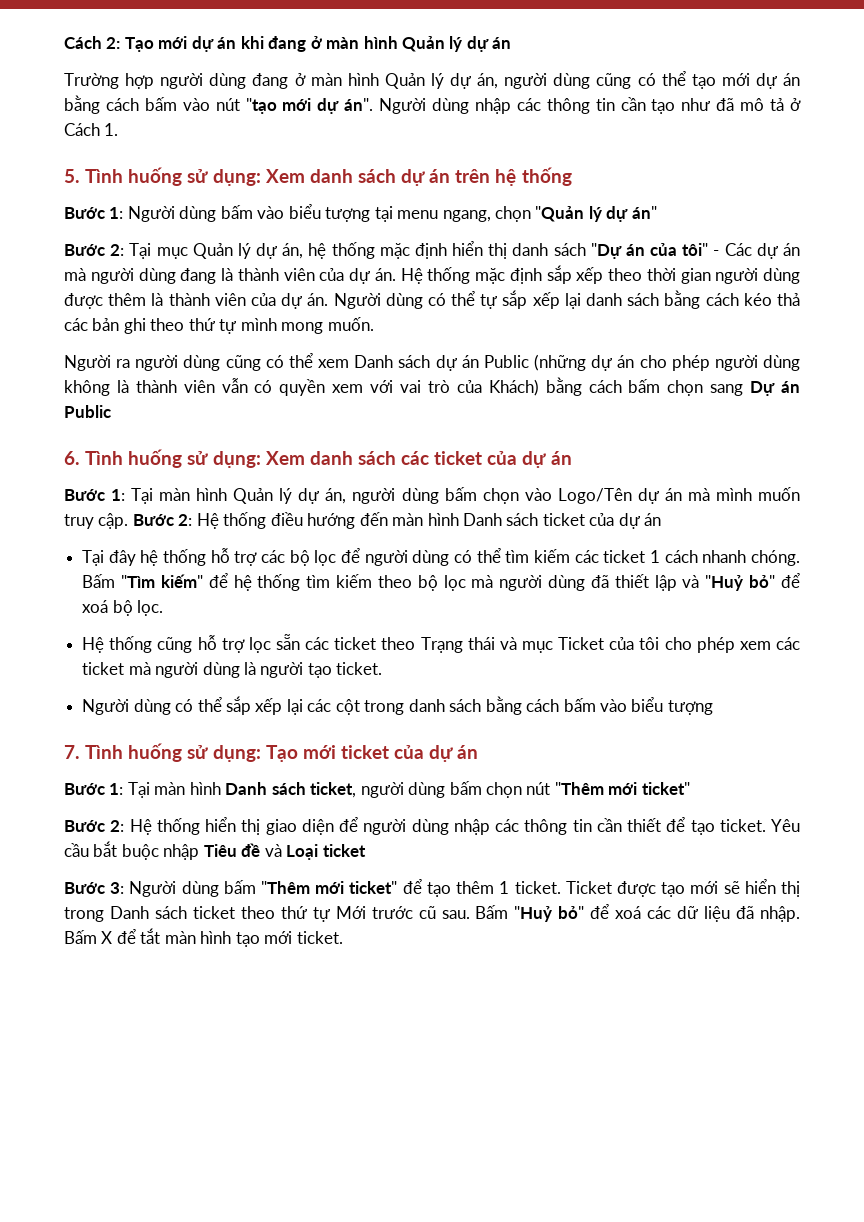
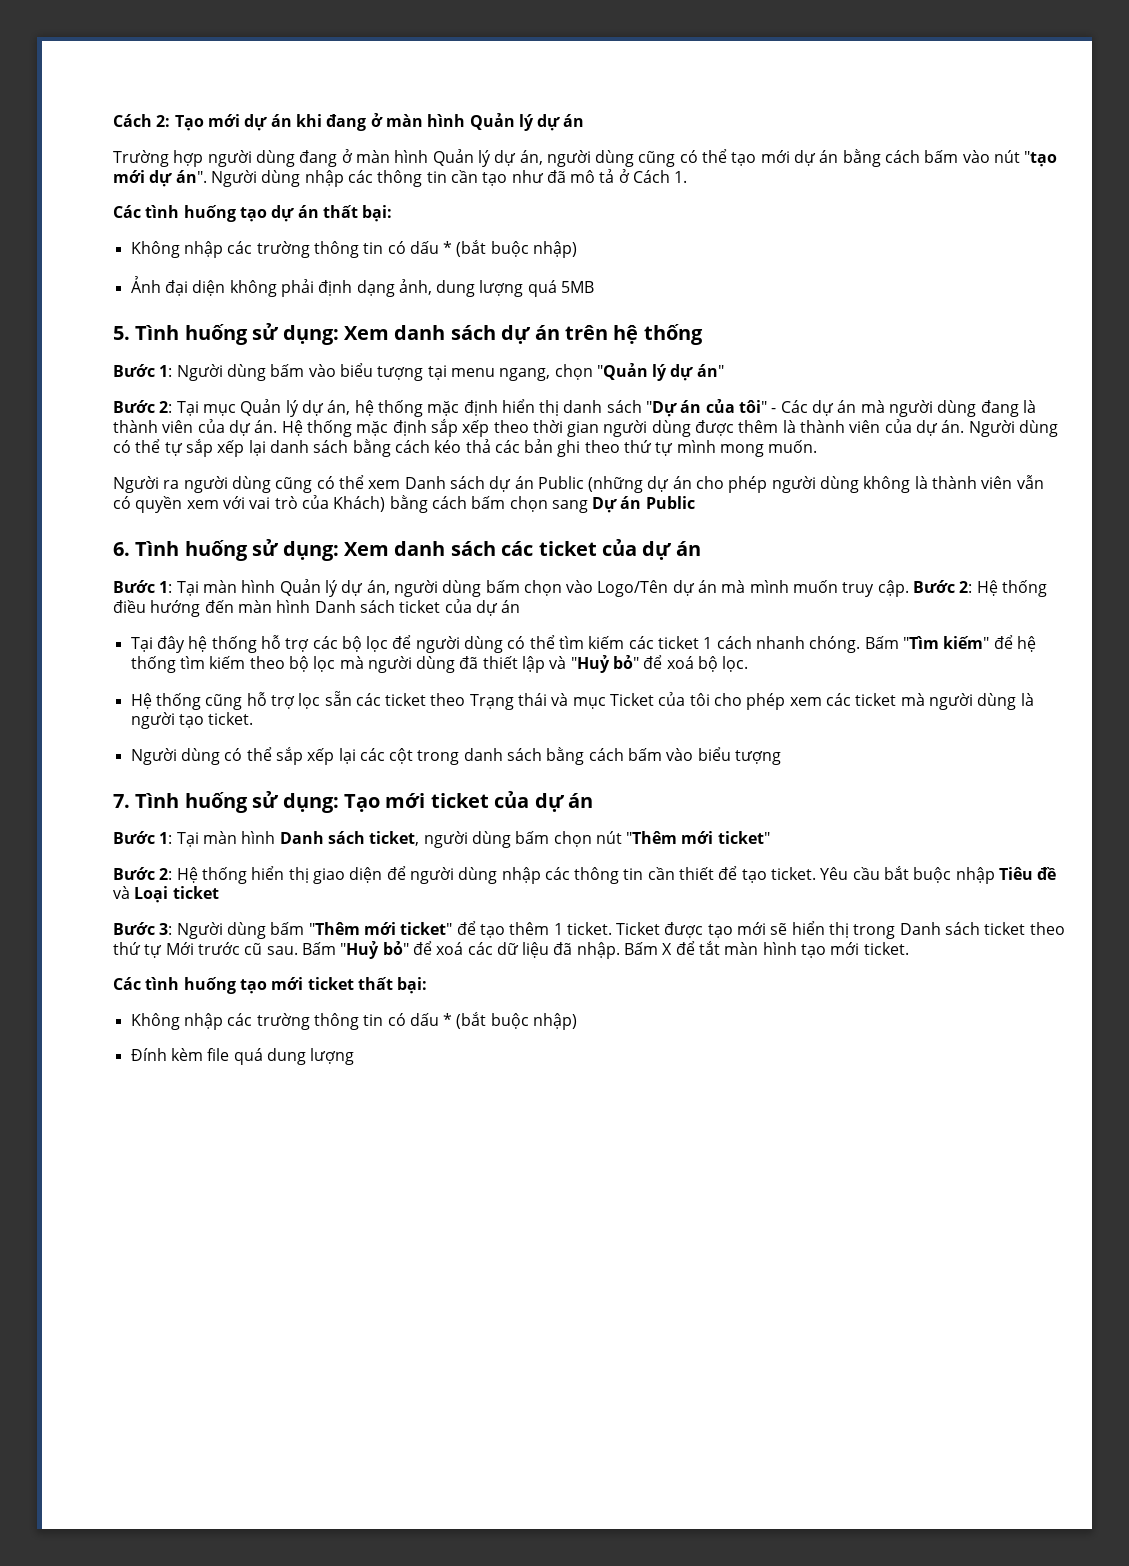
+ Các tình huống tạo dự án thất bại:
+ Không nhập các trường thông tin có dấu * (bắt buộc nhập)
+ Ảnh đại diện không phải định dạng ảnh, dung lượng quá 5MB
+ Các tình huống tạo mới ticket thất bại:
+ Không nhập các trường thông tin có dấu * (bắt buộc nhập)
+ Đính kèm file quá dung lượng

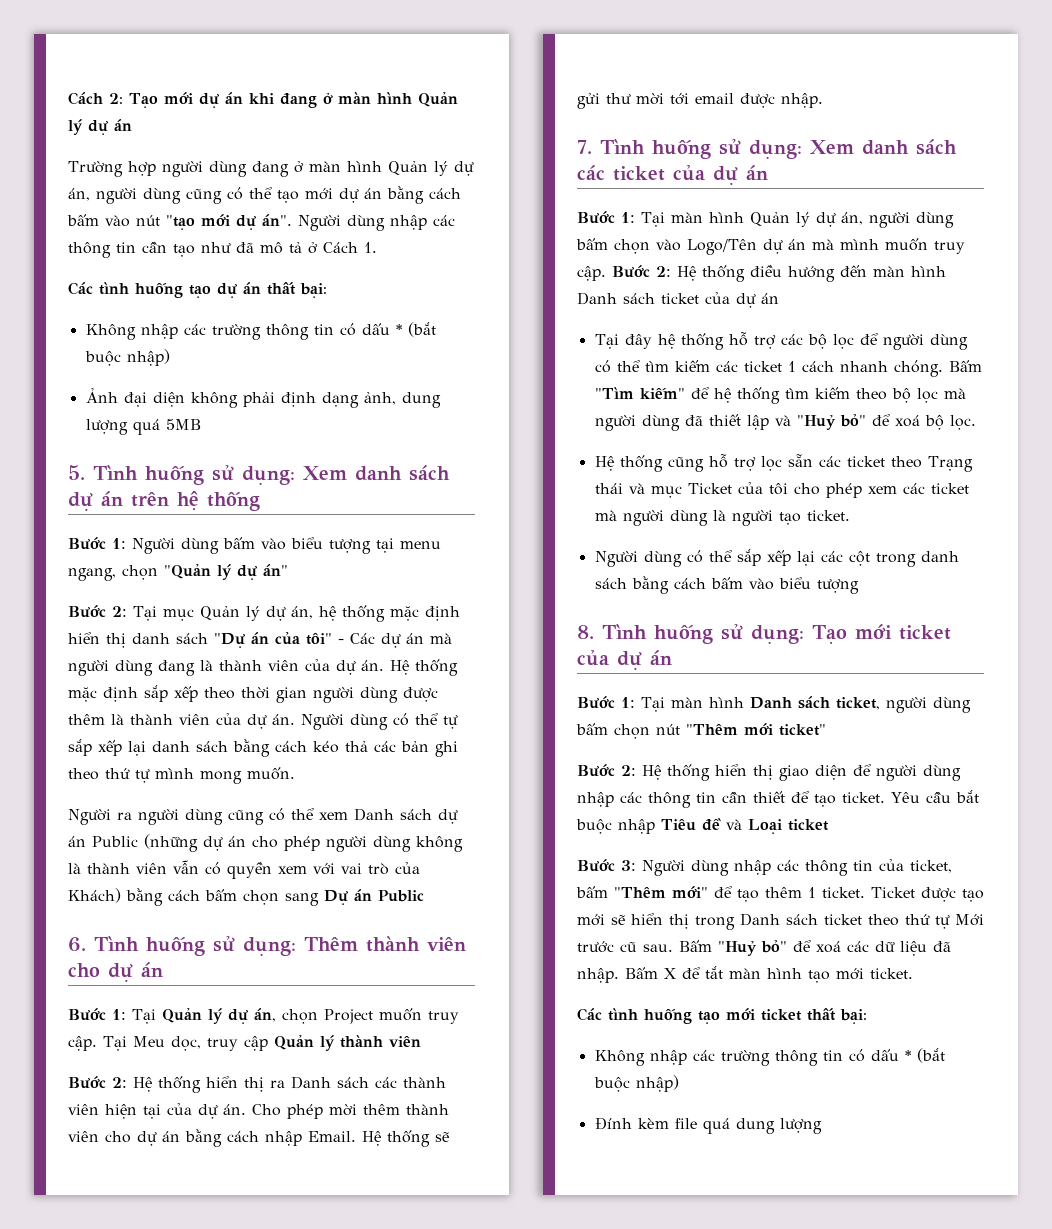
- 6. Tình huống sử dụng: Xem danh sách các ticket của dự án
+ 6. Tình huống sử dụng: Thêm thành viên cho dự án
+ Bước 1: Tại Quản lý dự án, chọn Project muốn truy cập. Tại Meu dọc, truy cập Quản lý thành viên
+ Bước 2: Hệ thống hiển thị ra Danh sách các thành viên hiện tại của dự án. Cho phép mời thêm thành viên cho dự án bằng cách nhập Email. Hệ thống sẽ gửi thư mời tới email được nhập.
+ 7. Tình huống sử dụng: Xem danh sách các ticket của dự án
- 7. Tình huống sử dụng: Tạo mới ticket của dự án
+ 8. Tình huống sử dụng: Tạo mới ticket của dự án
- Bước 3: Người dùng bấm "Thêm mới ticket" để tạo thêm 1 ticket.
+ Bước 3: Người dùng nhập các thông tin của ticket, bấm "Thêm mới" để tạo thêm 1 ticket.

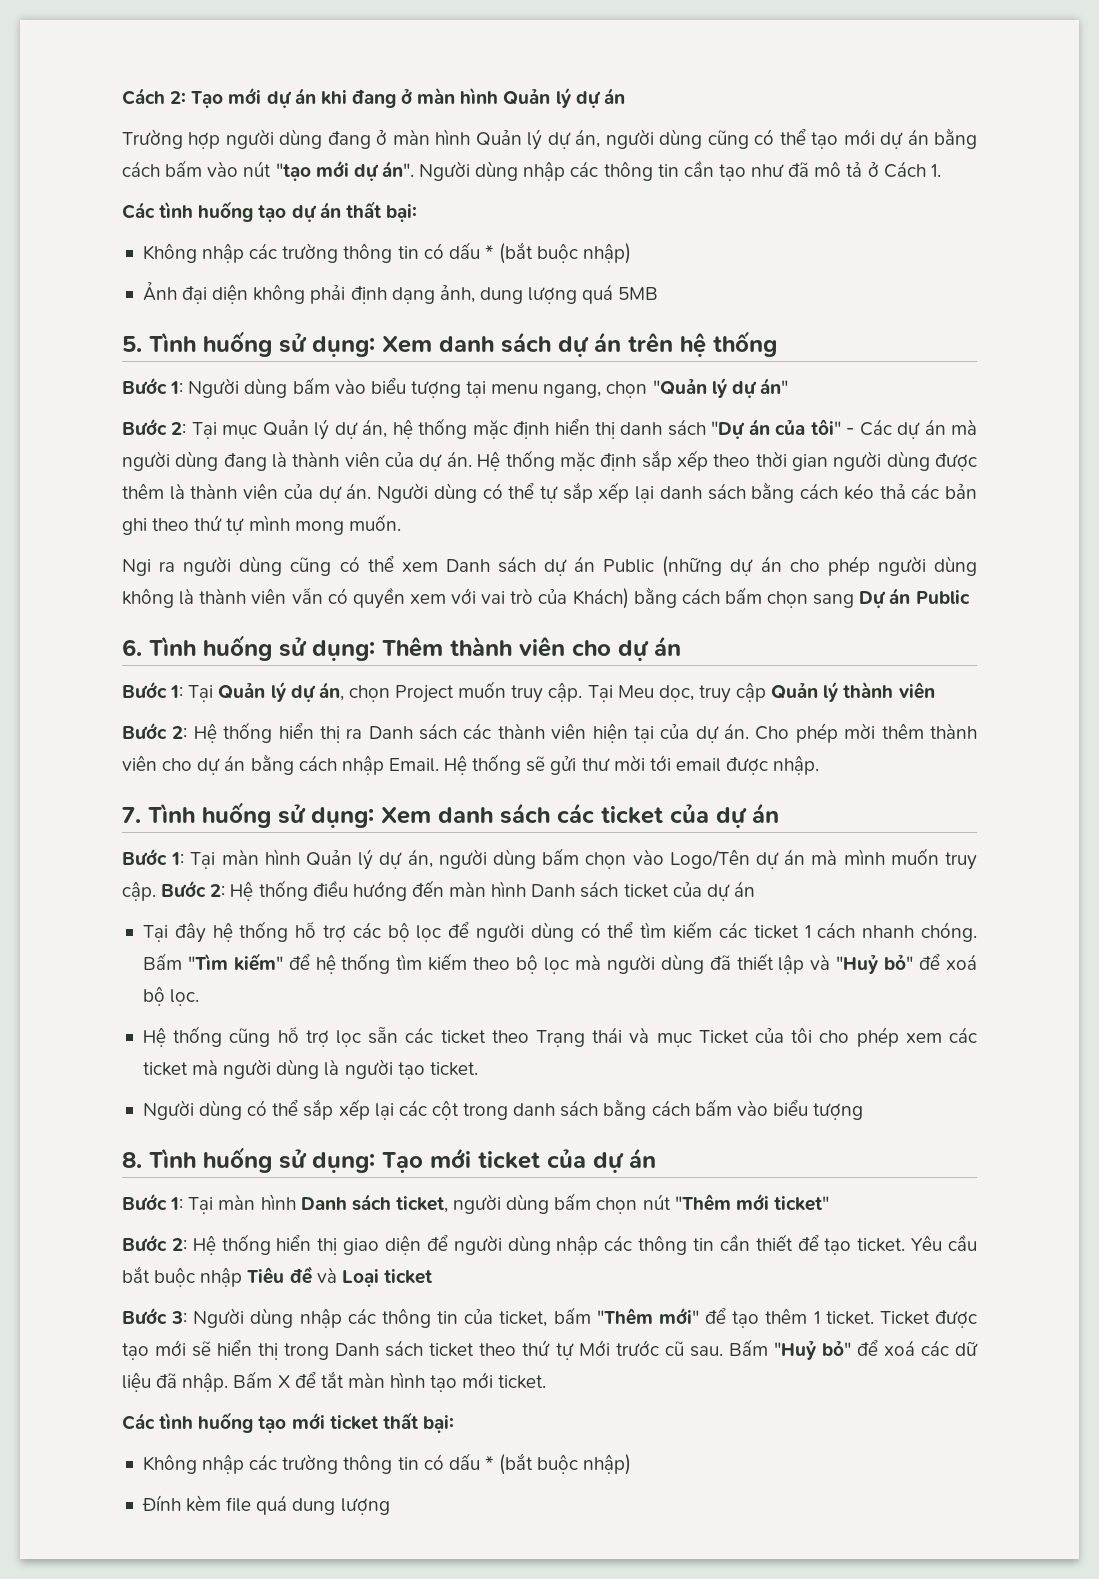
- Người ra người dùng cũng có thể xem Danh sách dự án Public (những dự án cho phép người dùng không là thành viên vẫn có quyền xem với vai trò của Khách) bằng cách bấm chọn sang Dự án Public
+ Ngi ra người dùng cũng có thể xem Danh sách dự án Public (những dự án cho phép người dùng không là thành viên vẫn có quyền xem với vai trò của Khách) bằng cách bấm chọn sang Dự án Public

